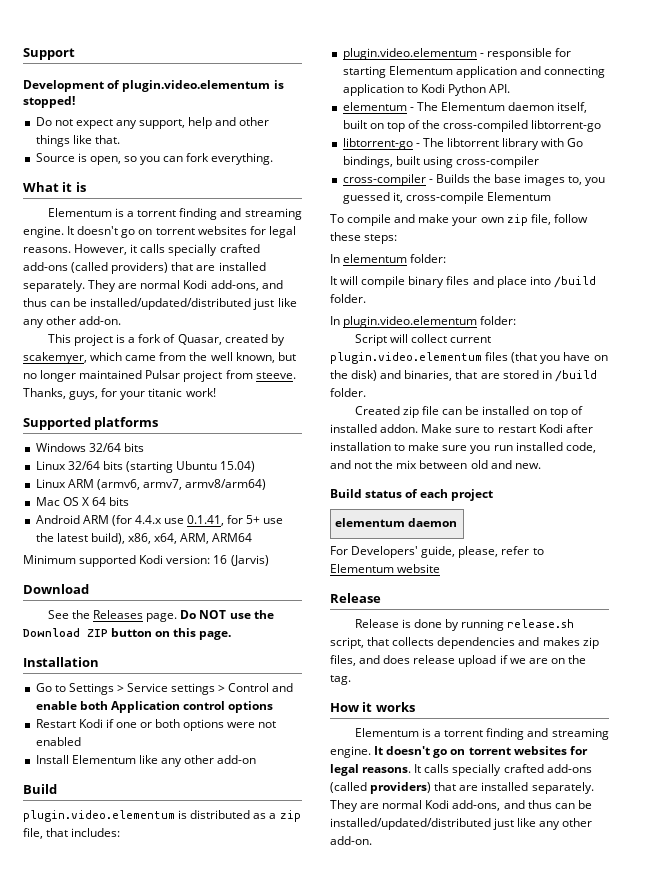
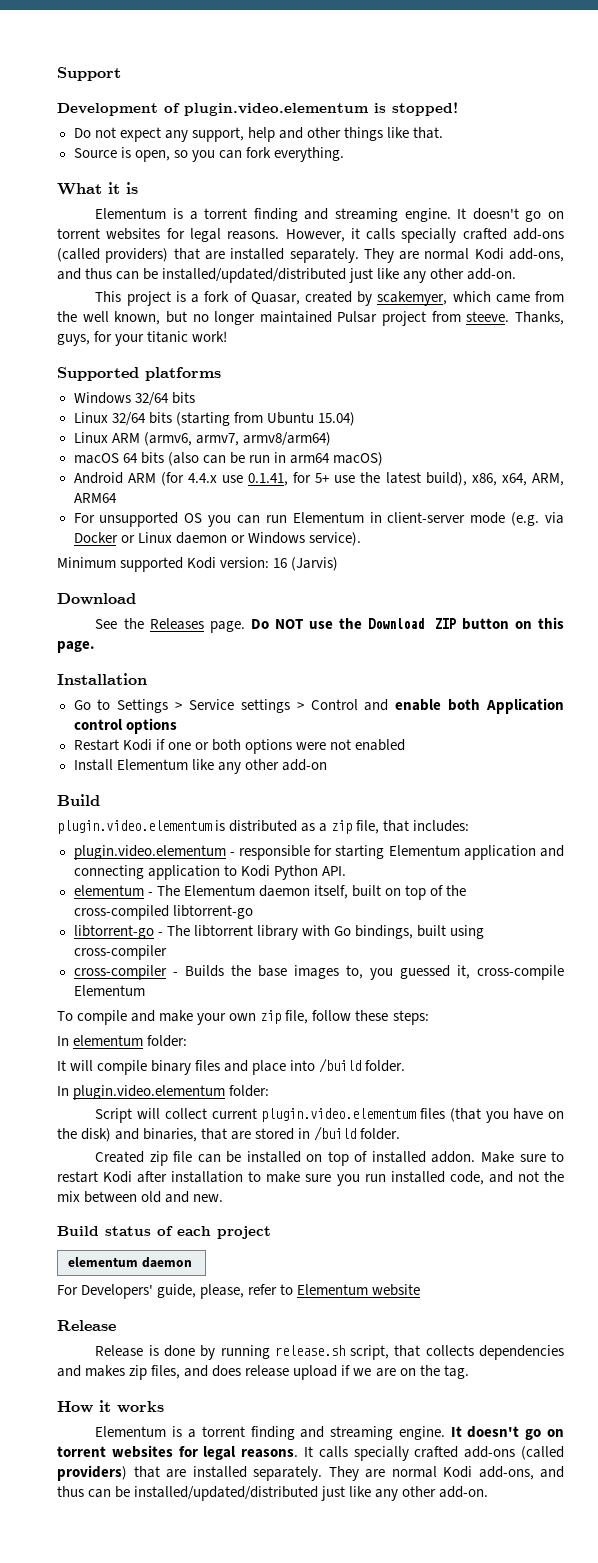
- Linux 32/64 bits (starting Ubuntu 15.04)
+ Linux 32/64 bits (starting from Ubuntu 15.04)
- Mac OS X 64 bits
+ macOS 64 bits (also can be run in arm64 macOS)
+ For unsupported OS you can run Elementum in client-server mode (e.g. via Docker or Linux daemon or Windows service).

